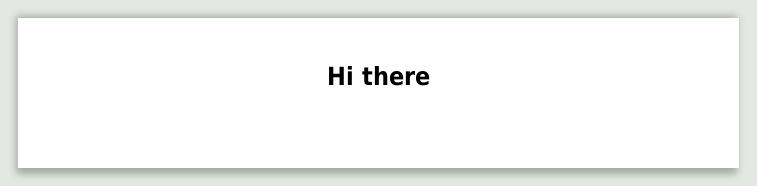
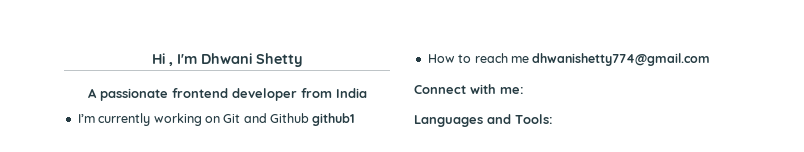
- Hi there
+ Hi , I'm Dhwani Shetty
+ A passionate frontend developer from India
+ I’m currently working on Git and Github github1
+ How to reach me dhwanishetty774@gmail.com
+ Connect with me:
+ Languages and Tools:

